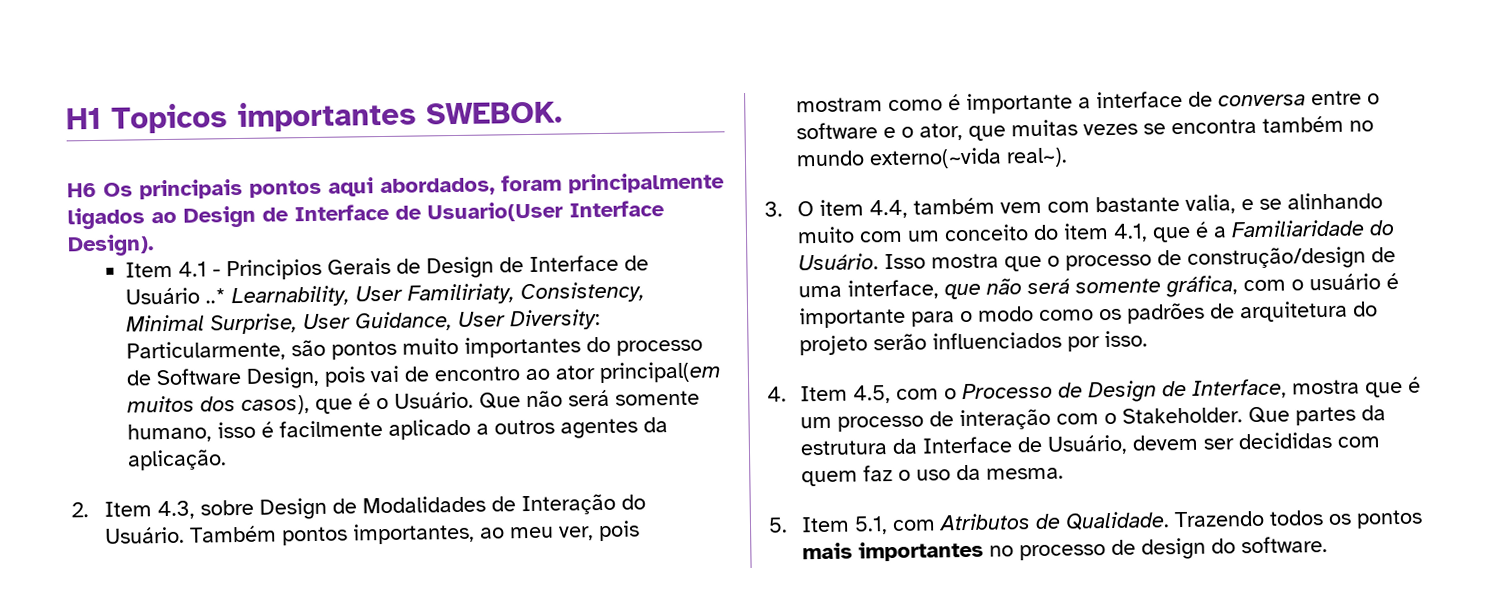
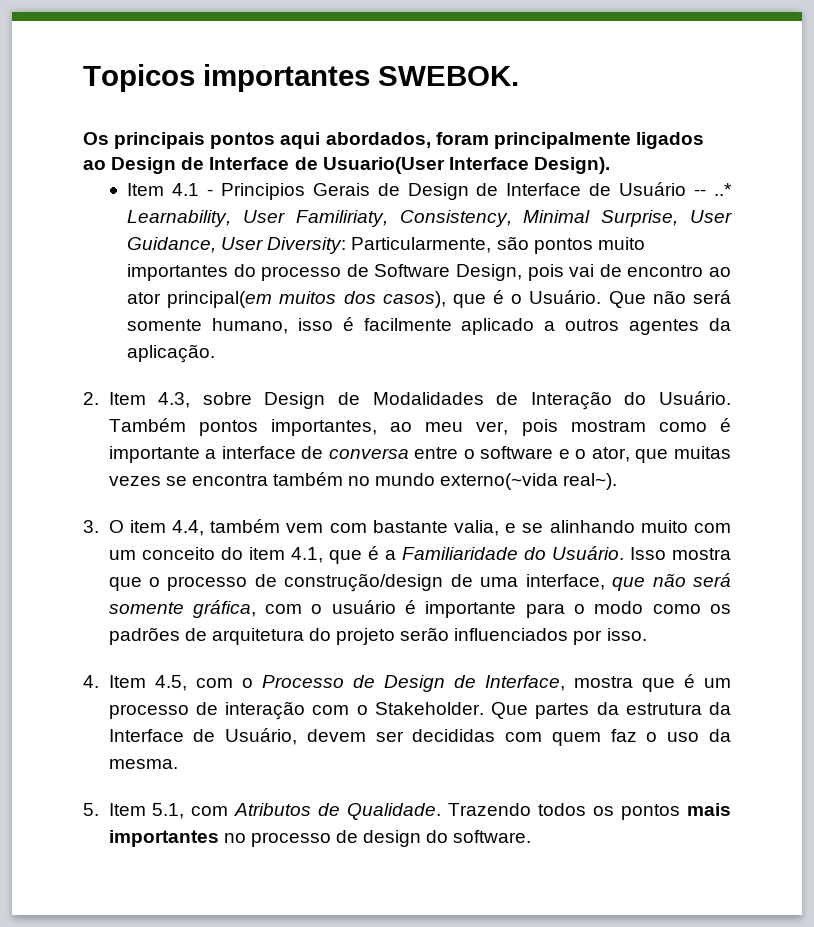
- H1 Topicos importantes SWEBOK.
+ Topicos importantes SWEBOK.
- H6 Os principais pontos aqui abordados, foram principalmente ligados ao Design de Interface de Usuario(User Interface Design).
+ Os principais pontos aqui abordados, foram principalmente ligados ao Design de Interface de Usuario(User Interface Design).
- Item 4.1 - Principios Gerais de Design de Interface de Usuário ..* Learnability, User Familiriaty, Consistency, Minimal Surprise, User Guidance, User Diversity: Particularmente, são pontos muito importantes do processo de Software Design, pois vai de encontro ao ator principal(em muitos dos casos), que é o Usuário.
+ Item 4.1 - Principios Gerais de Design de Interface de Usuário -- ..* Learnability, User Familiriaty, Consistency, Minimal Surprise, User Guidance, User Diversity: Particularmente, são pontos muito importantes do processo de Software Design, pois vai de encontro ao ator principal(em muitos dos casos), que é o Usuário.

